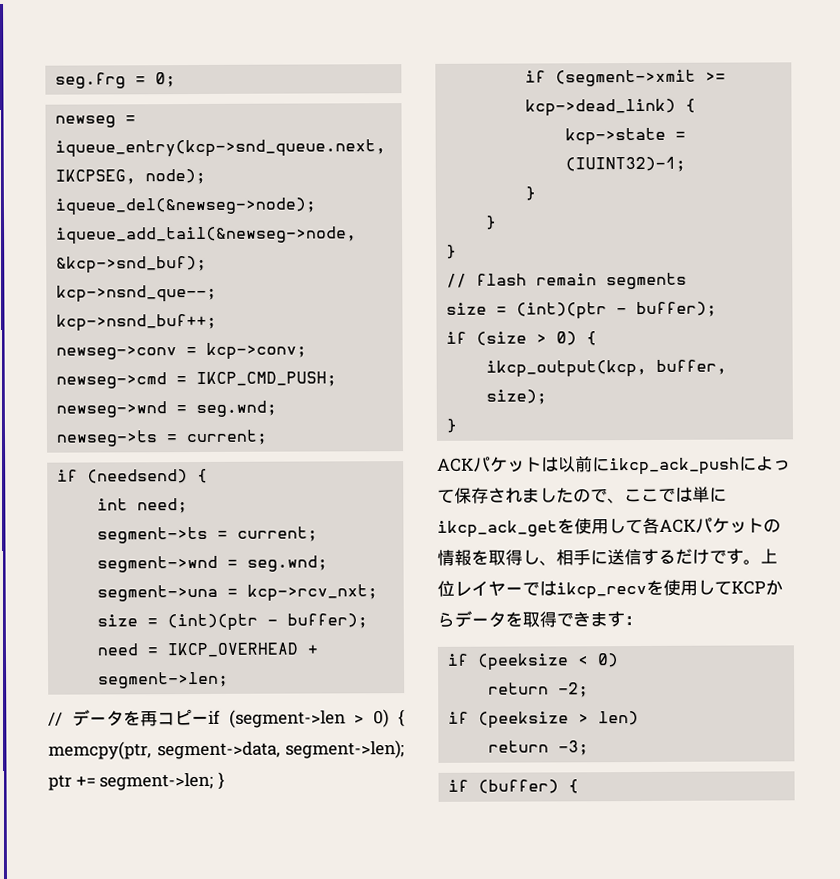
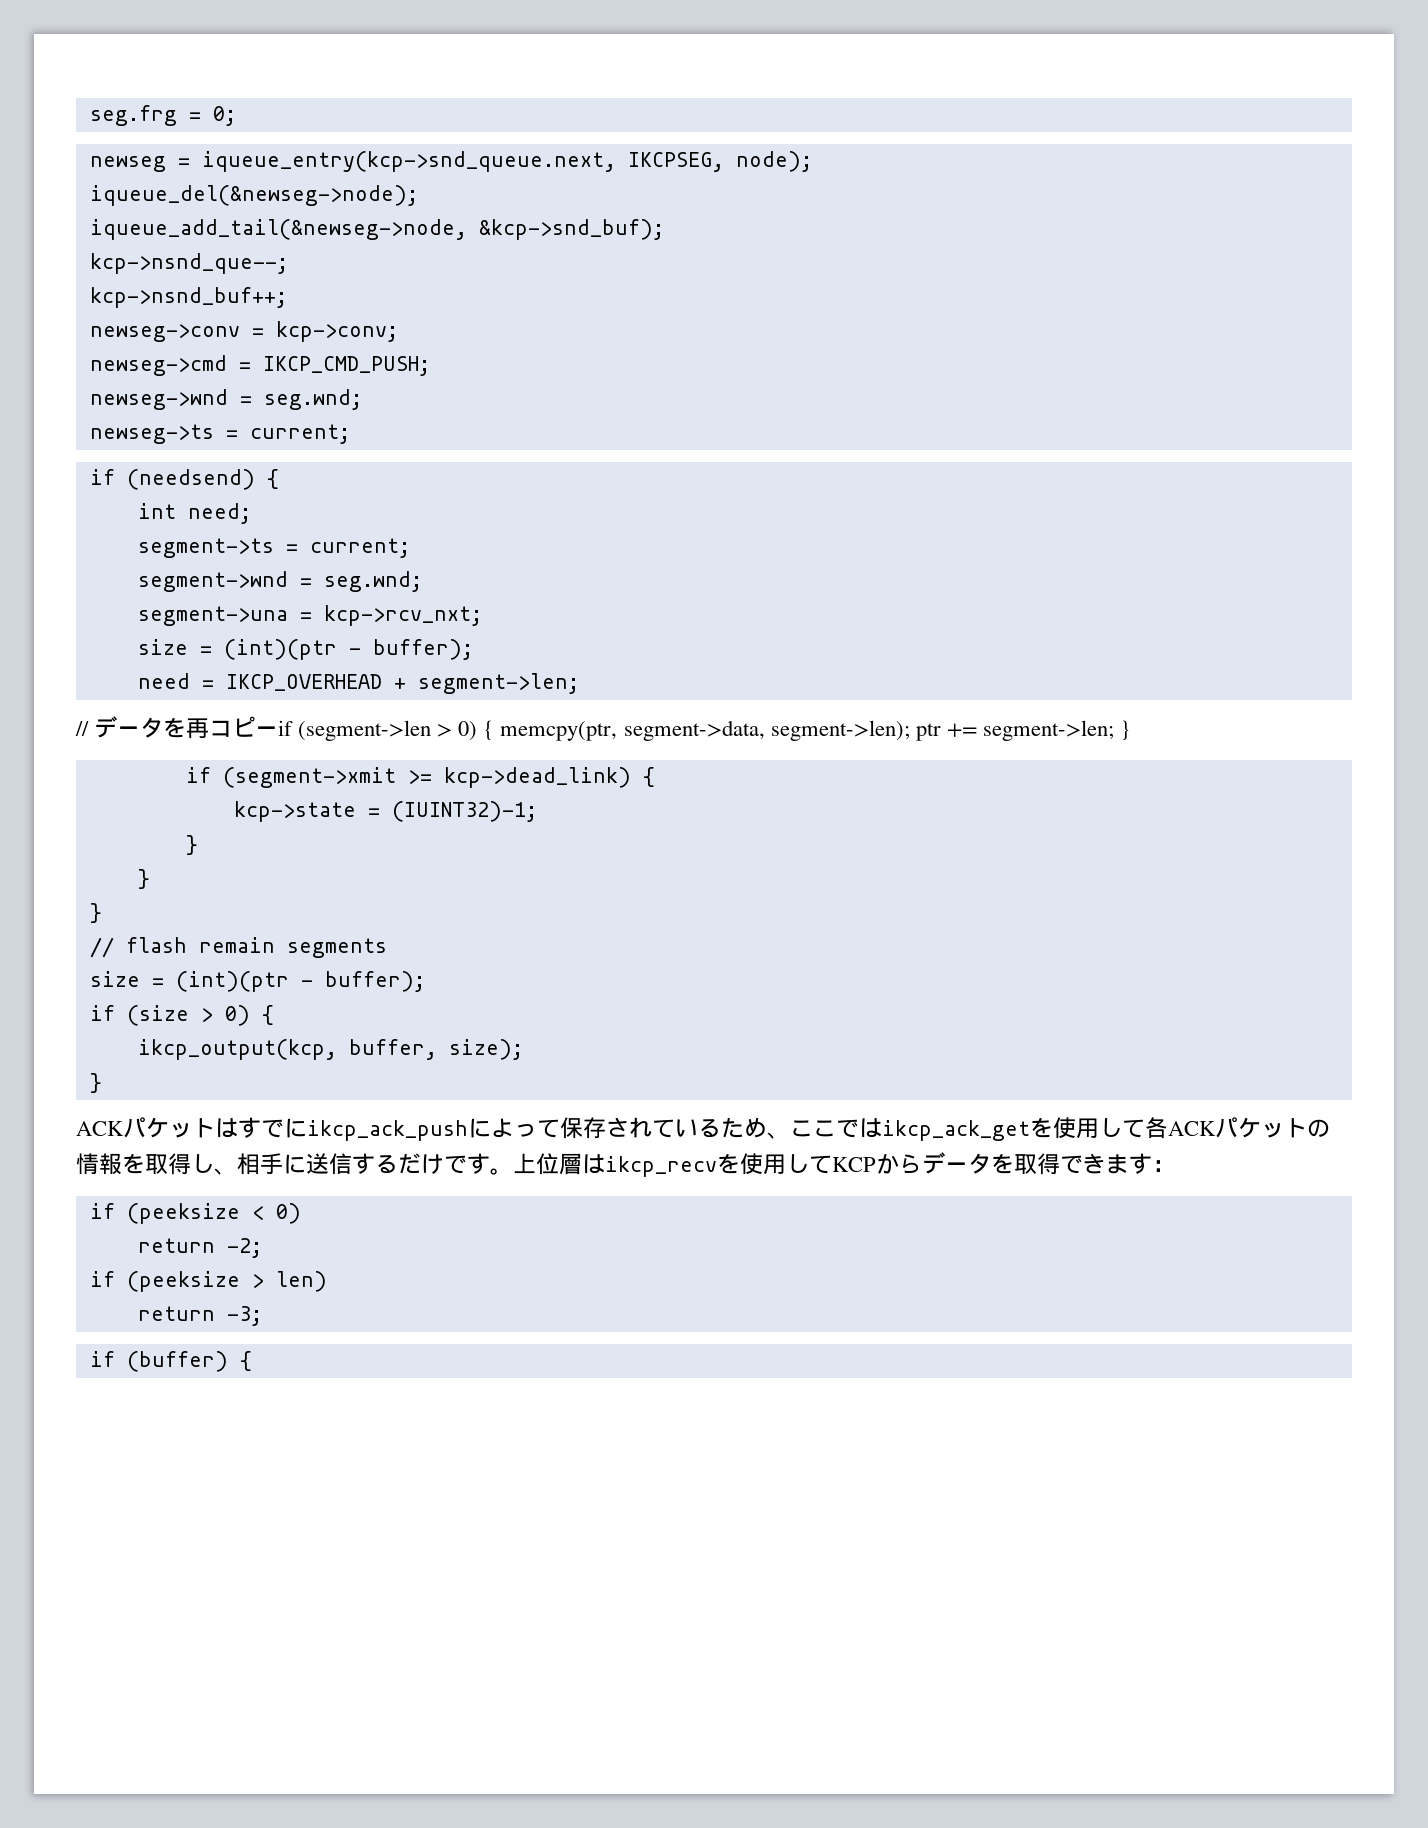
- ACKパケットは以前にikcp_ack_pushによって保存されましたので、ここでは単にikcp_ack_getを使用して各ACKパケットの情報を取得し、相手に送信するだけです。
+ ACKパケットはすでにikcp_ack_pushによって保存されているため、ここではikcp_ack_getを使用して各ACKパケットの情報を取得し、相手に送信するだけです。
- 上位レイヤーではikcp_recvを使用してKCPからデータを取得できます：
+ 上位層はikcp_recvを使用してKCPからデータを取得できます：

